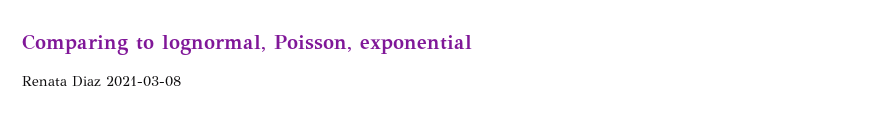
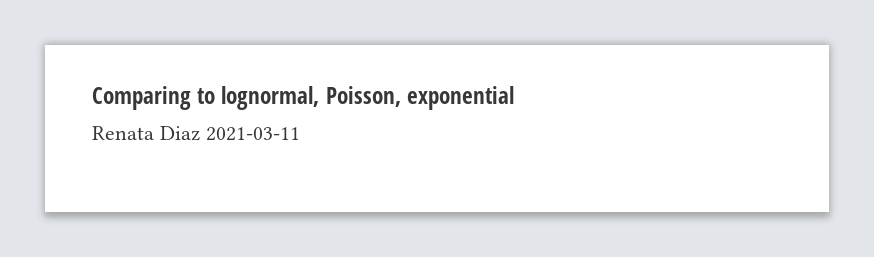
- Renata Diaz 2021-03-08
+ Renata Diaz 2021-03-11

